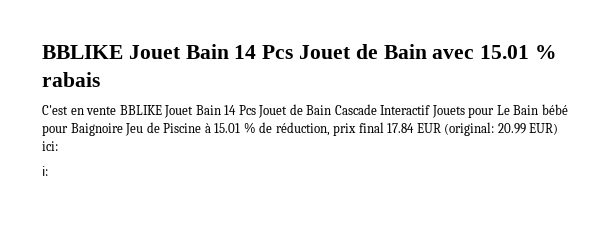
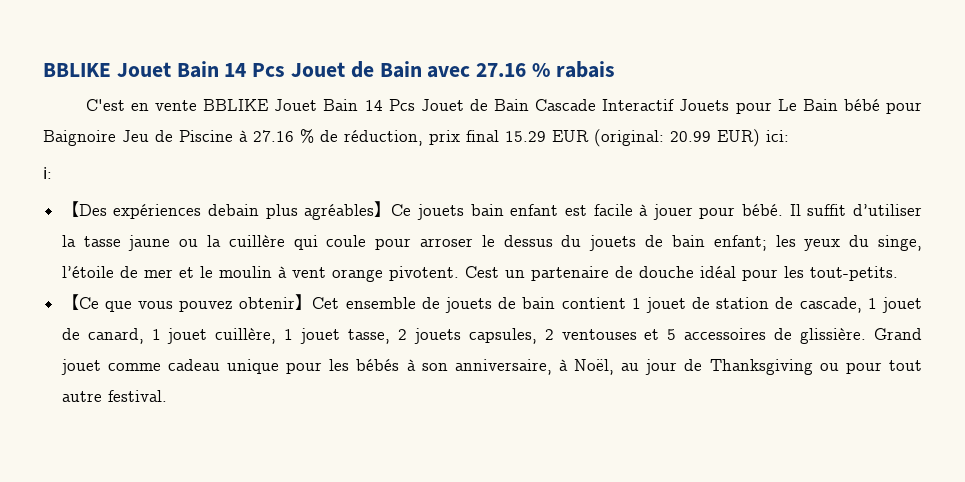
- BBLIKE Jouet Bain 14 Pcs Jouet de Bain avec 15.01 % rabais
+ BBLIKE Jouet Bain 14 Pcs Jouet de Bain avec 27.16 % rabais
- C'est en vente BBLIKE Jouet Bain 14 Pcs Jouet de Bain Cascade Interactif Jouets pour Le Bain bébé pour Baignoire Jeu de Piscine à 15.01 % de réduction, prix final 17.84 EUR (original: 20.99 EUR) ici:
+ C'est en vente BBLIKE Jouet Bain 14 Pcs Jouet de Bain Cascade Interactif Jouets pour Le Bain bébé pour Baignoire Jeu de Piscine à 27.16 % de réduction, prix final 15.29 EUR (original: 20.99 EUR) ici:
+ 【Des expériences debain plus agréables】Ce jouets bain enfant est facile à jouer pour bébé. Il suffit d’utiliser la tasse jaune ou la cuillère qui coule pour arroser le dessus du jouets de bain enfant; les yeux du singe, l’étoile de mer et le moulin à vent orange pivotent. Cest un partenaire de douche idéal pour les tout-petits.
+ 【Ce que vous pouvez obtenir】Cet ensemble de jouets de bain contient 1 jouet de station de cascade, 1 jouet de canard, 1 jouet cuillère, 1 jouet tasse, 2 jouets capsules, 2 ventouses et 5 accessoires de glissière. Grand jouet comme cadeau unique pour les bébés à son anniversaire, à Noël, au jour de Thanksgiving ou pour tout autre festival.

